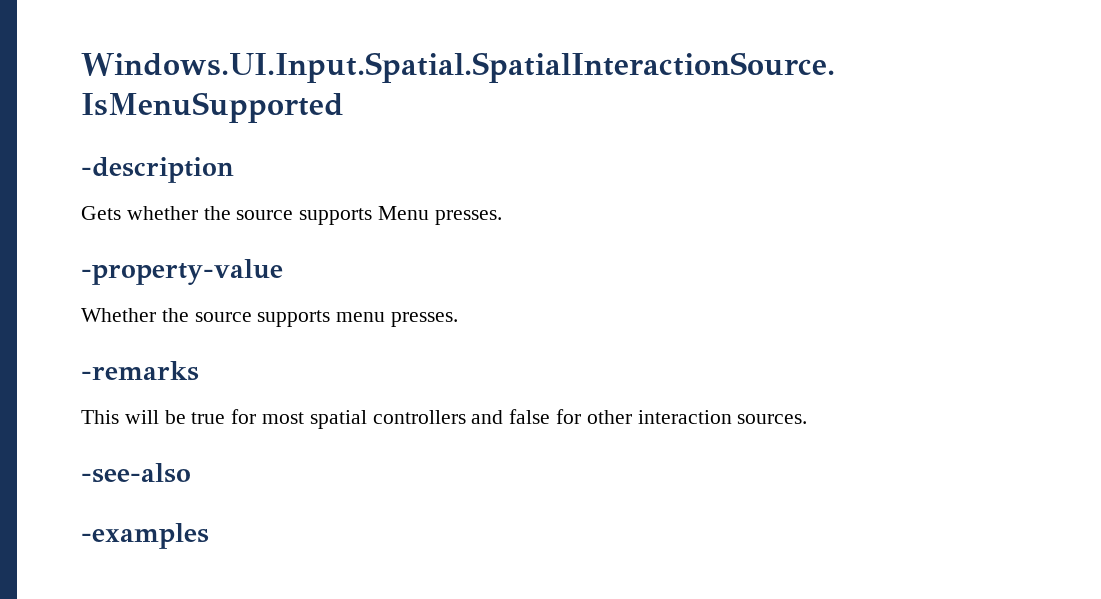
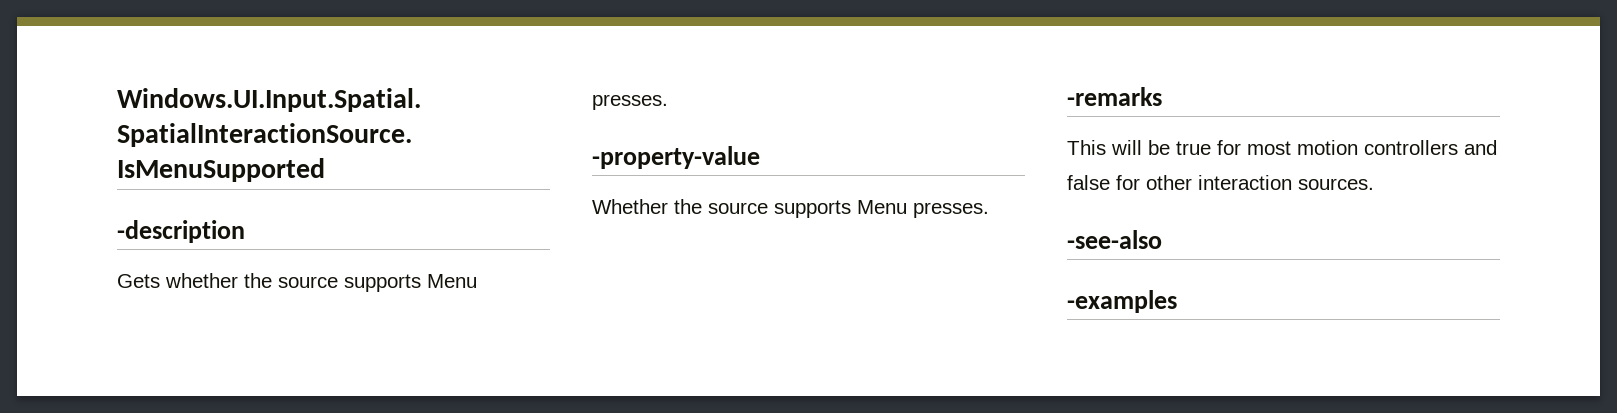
- Whether the source supports menu presses.
+ Whether the source supports Menu presses.
- This will be true for most spatial controllers and false for other interaction sources.
+ This will be true for most motion controllers and false for other interaction sources.

